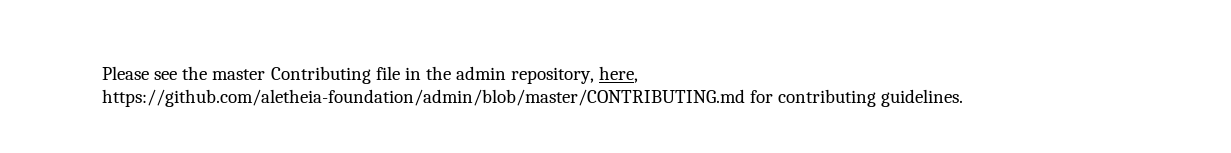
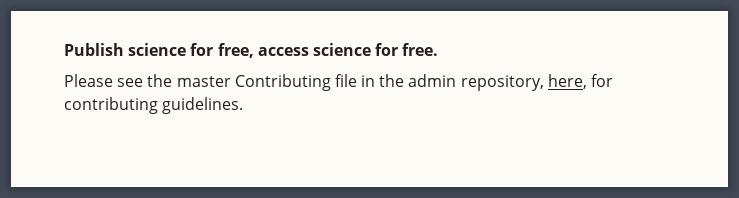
+ Publish science for free, access science for free.
- Please see the master Contributing file in the admin repository, here, https://github.com/aletheia-foundation/admin/blob/master/CONTRIBUTING.md for contributing guidelines.
+ Please see the master Contributing file in the admin repository, here, for contributing guidelines.

